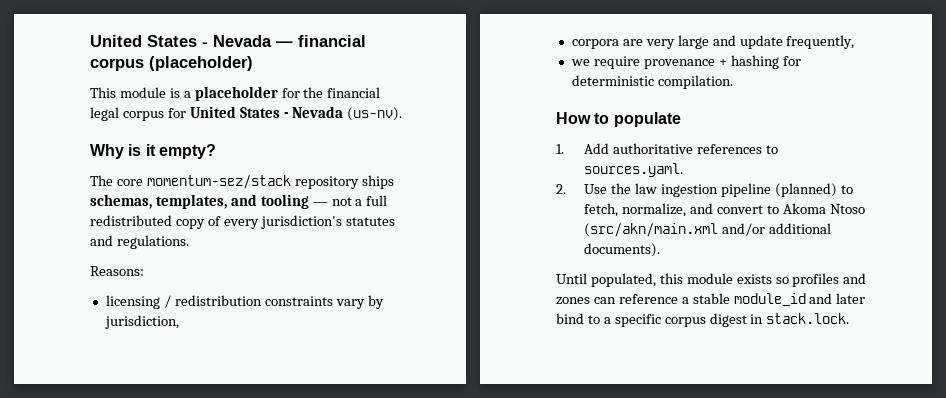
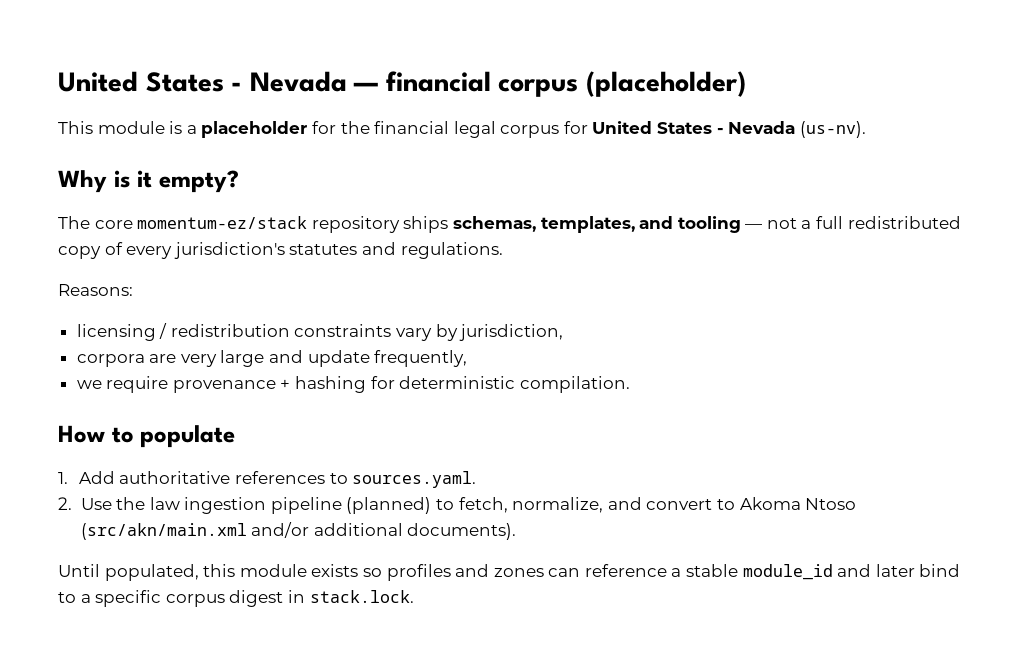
- The core momentum-sez/stack repository ships schemas, templates, and tooling — not a full redistributed copy of every jurisdiction's statutes and regulations.
+ The core momentum-ez/stack repository ships schemas, templates, and tooling — not a full redistributed copy of every jurisdiction's statutes and regulations.

